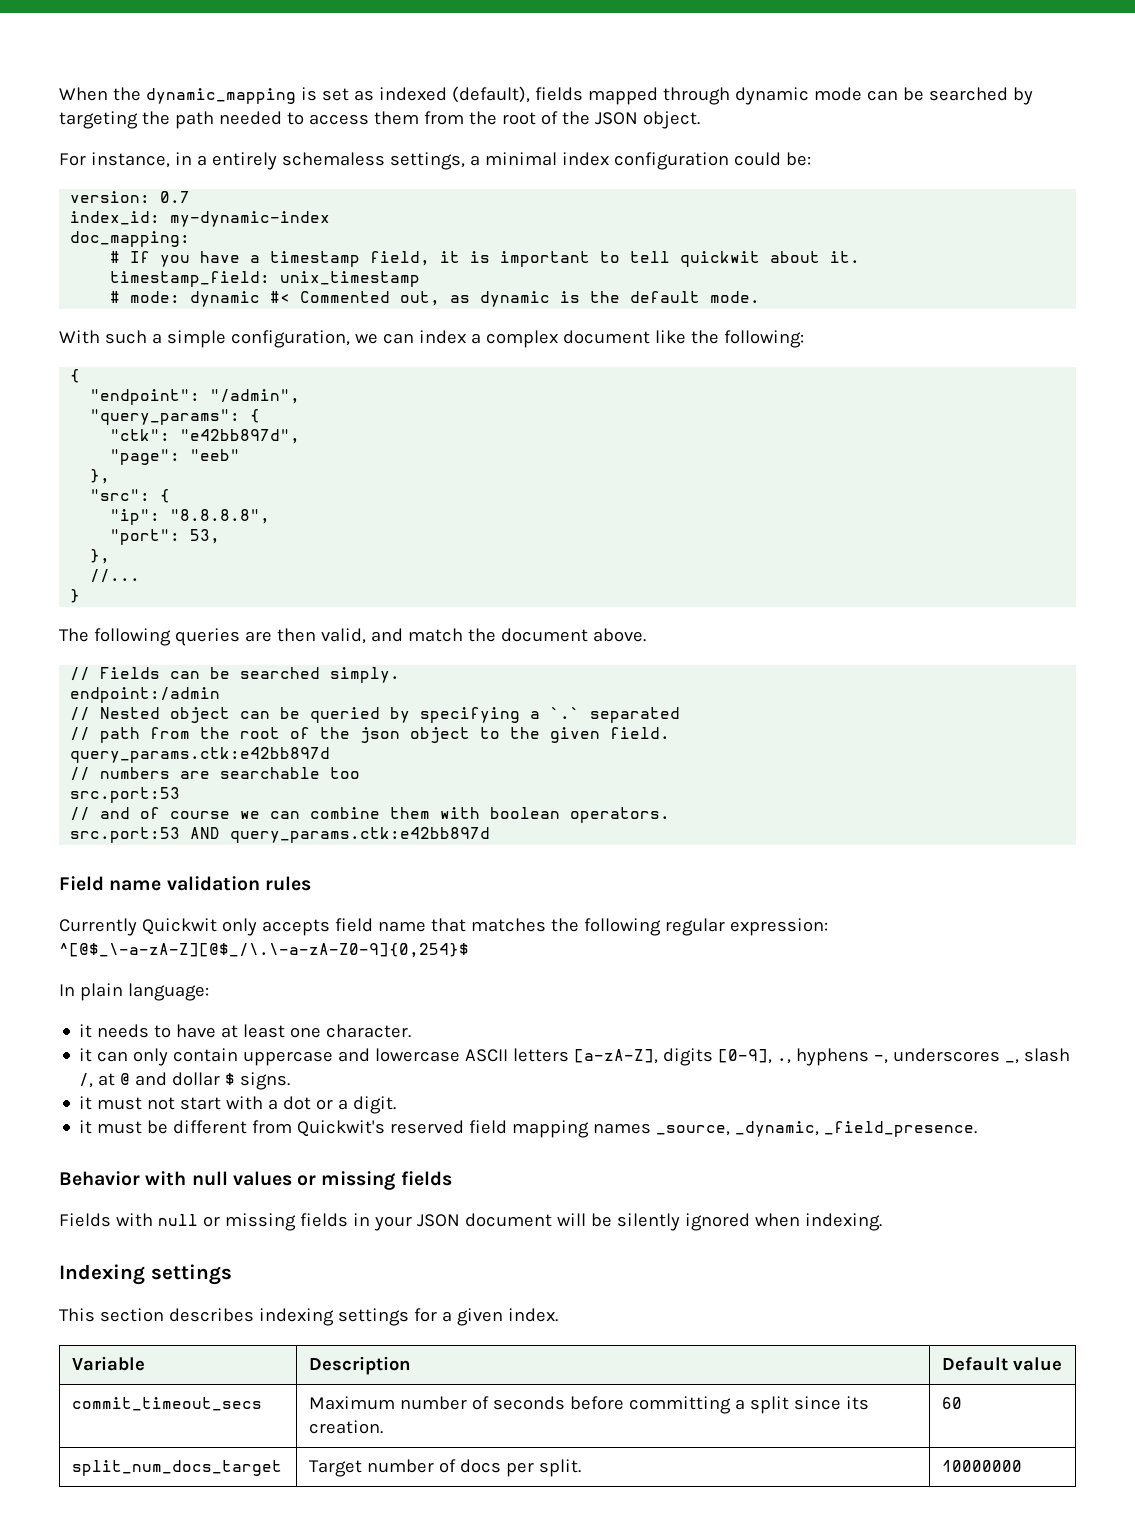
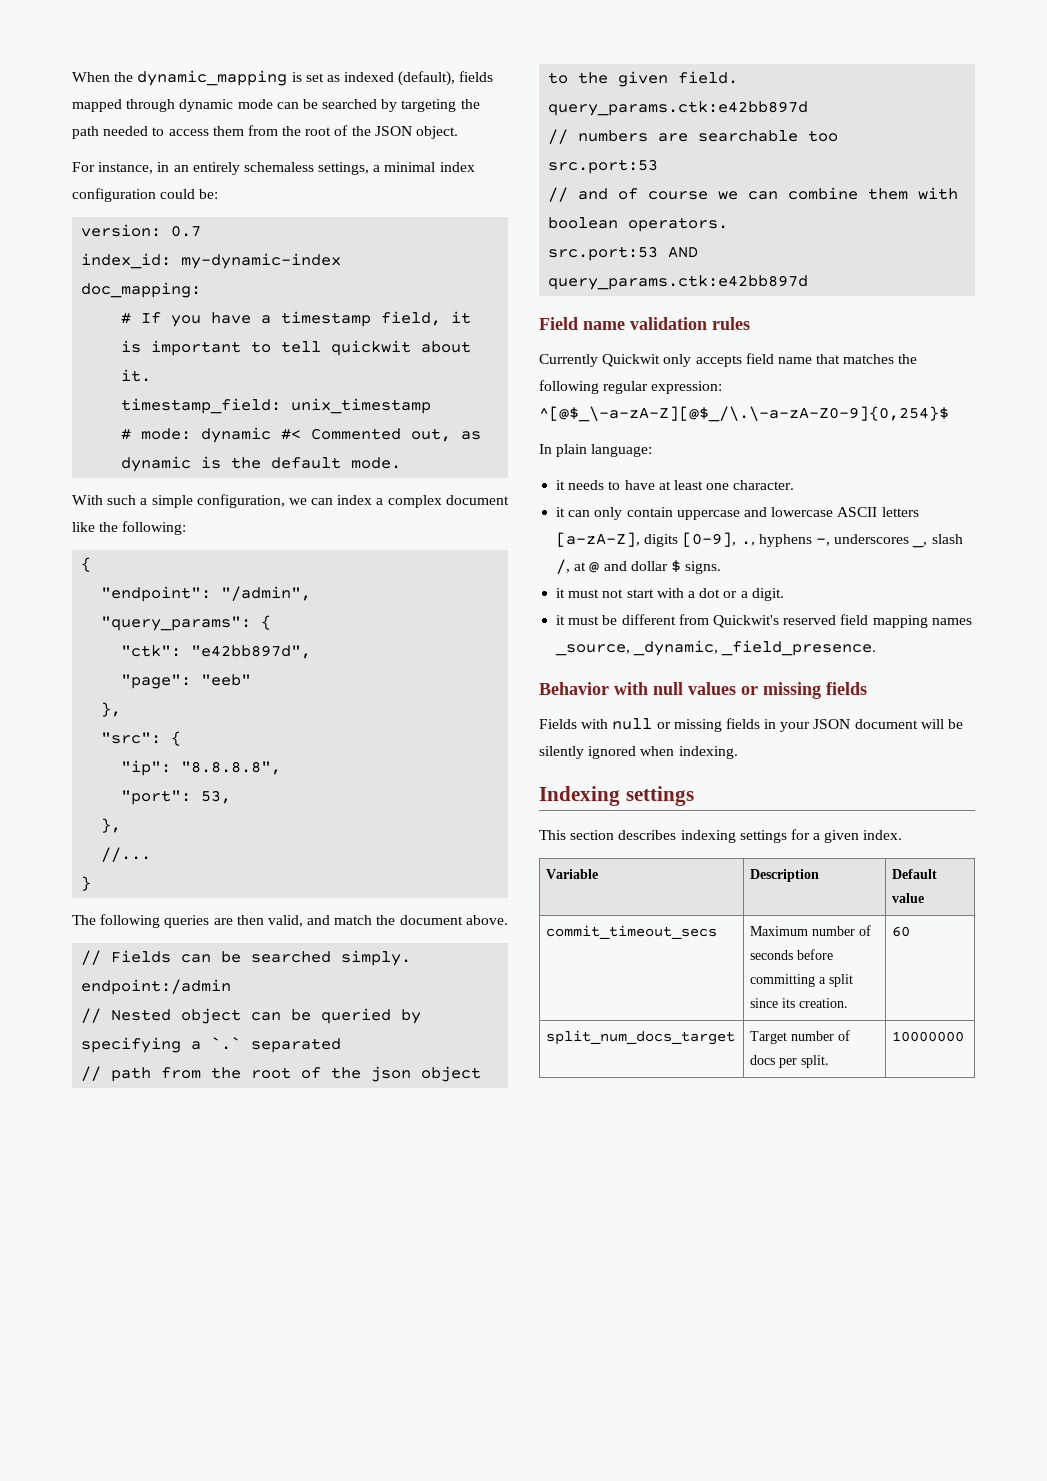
- For instance, in a entirely schemaless settings, a minimal index configuration could be:
+ For instance, in an entirely schemaless settings, a minimal index configuration could be:

